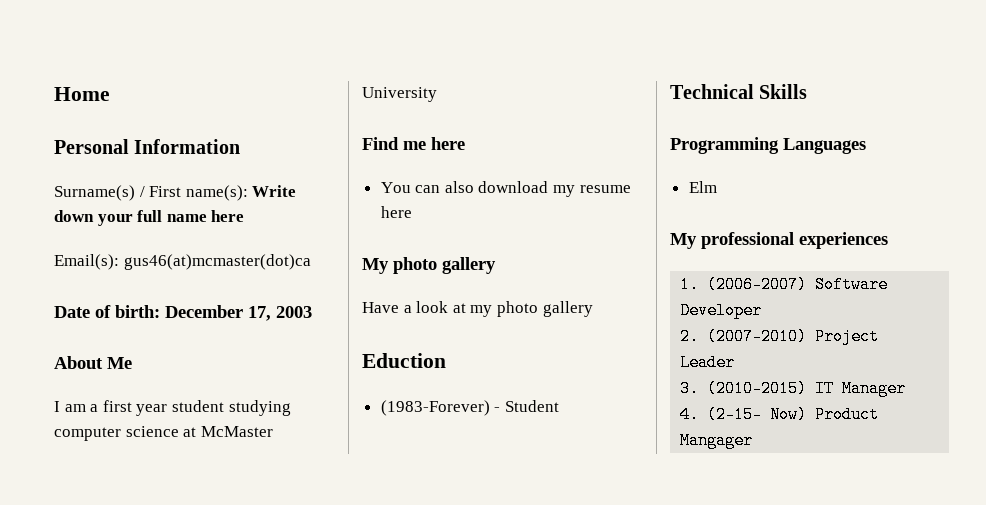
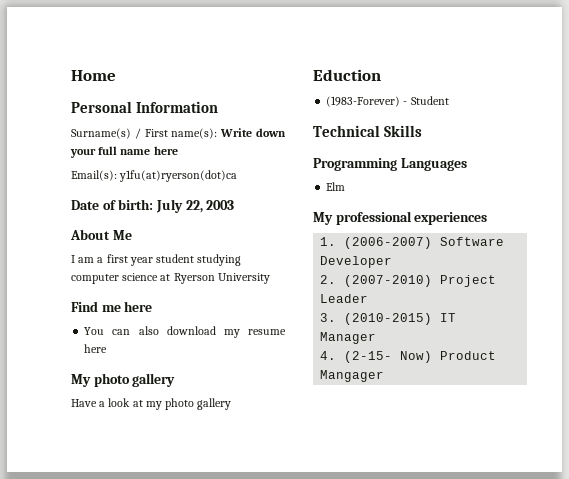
- Email(s): gus46(at)mcmaster(dot)ca
+ Email(s): y1fu(at)ryerson(dot)ca
- Date of birth: December 17, 2003
+ Date of birth: July 22, 2003
- I am a first year student studying computer science at McMaster University
+ I am a first year student studying computer science at Ryerson University

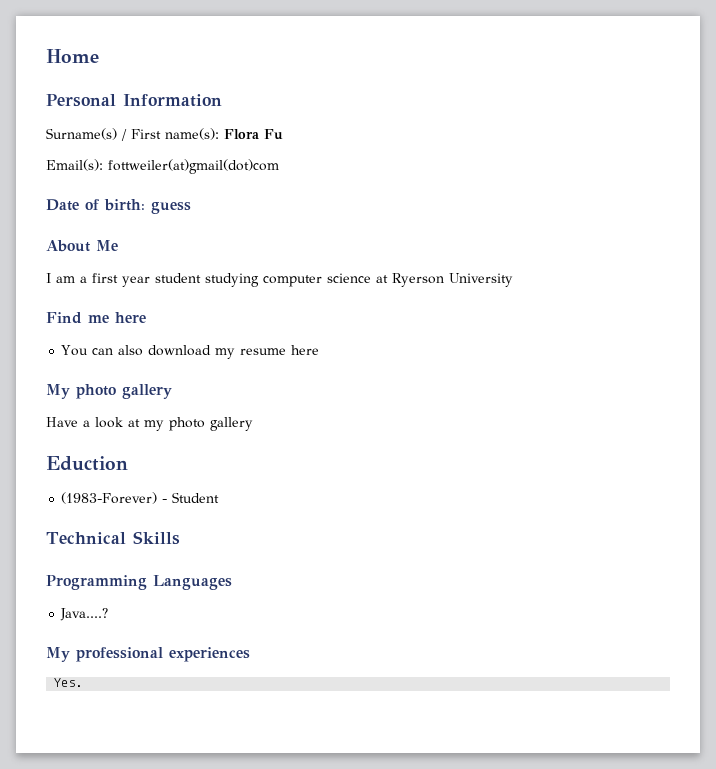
- Surname(s) / First name(s): Write down your full name here
+ Surname(s) / First name(s): Flora Fu
- Email(s): y1fu(at)ryerson(dot)ca
+ Email(s): fottweiler(at)gmail(dot)com
- Date of birth: July 22, 2003
+ Date of birth: guess
- Elm
+ Java....?
- 1. (2006-2007) Software Developer
- 2. (2007-2010) Project Leader
- 3. (2010-2015) IT Manager
- 4. (2-15- Now) Product Mangager
+ Yes.

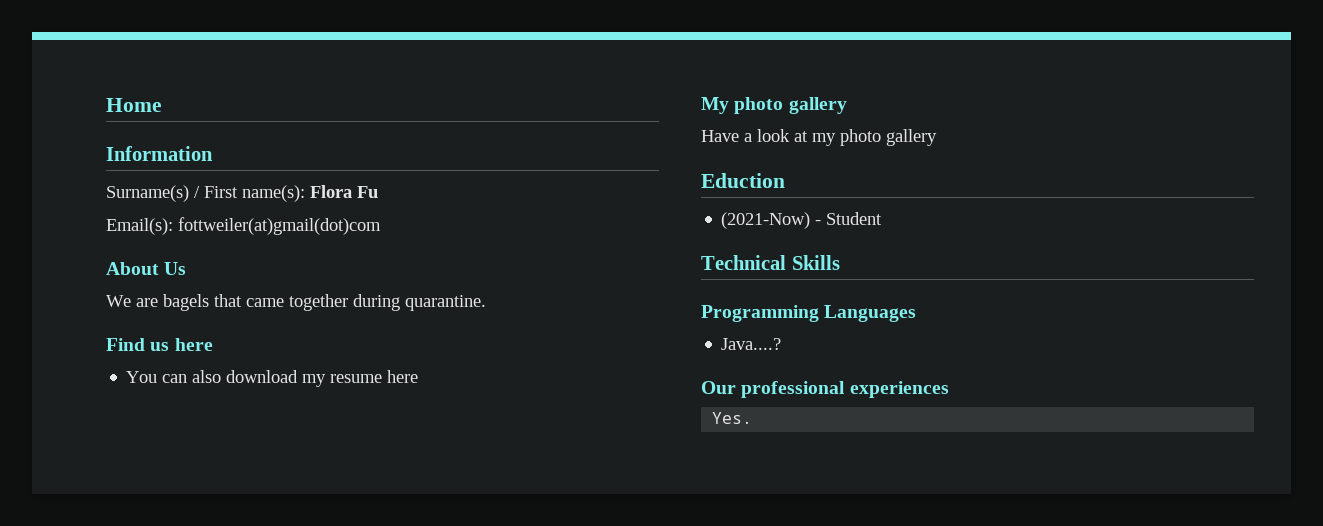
- Personal Information
+ Information
- Date of birth: guess
- About Me
- I am a first year student studying computer science at Ryerson University
+ About Us
+ We are bagels that came together during quarantine.
- Find me here
+ Find us here
- (1983-Forever) - Student
+ (2021-Now) - Student
- My professional experiences
+ Our professional experiences

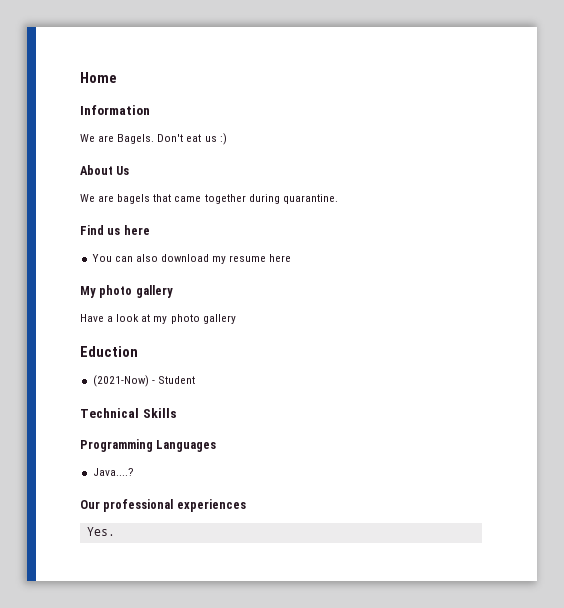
- Surname(s) / First name(s): Flora Fu
- Email(s): fottweiler(at)gmail(dot)com
+ We are Bagels. Don't eat us :)

